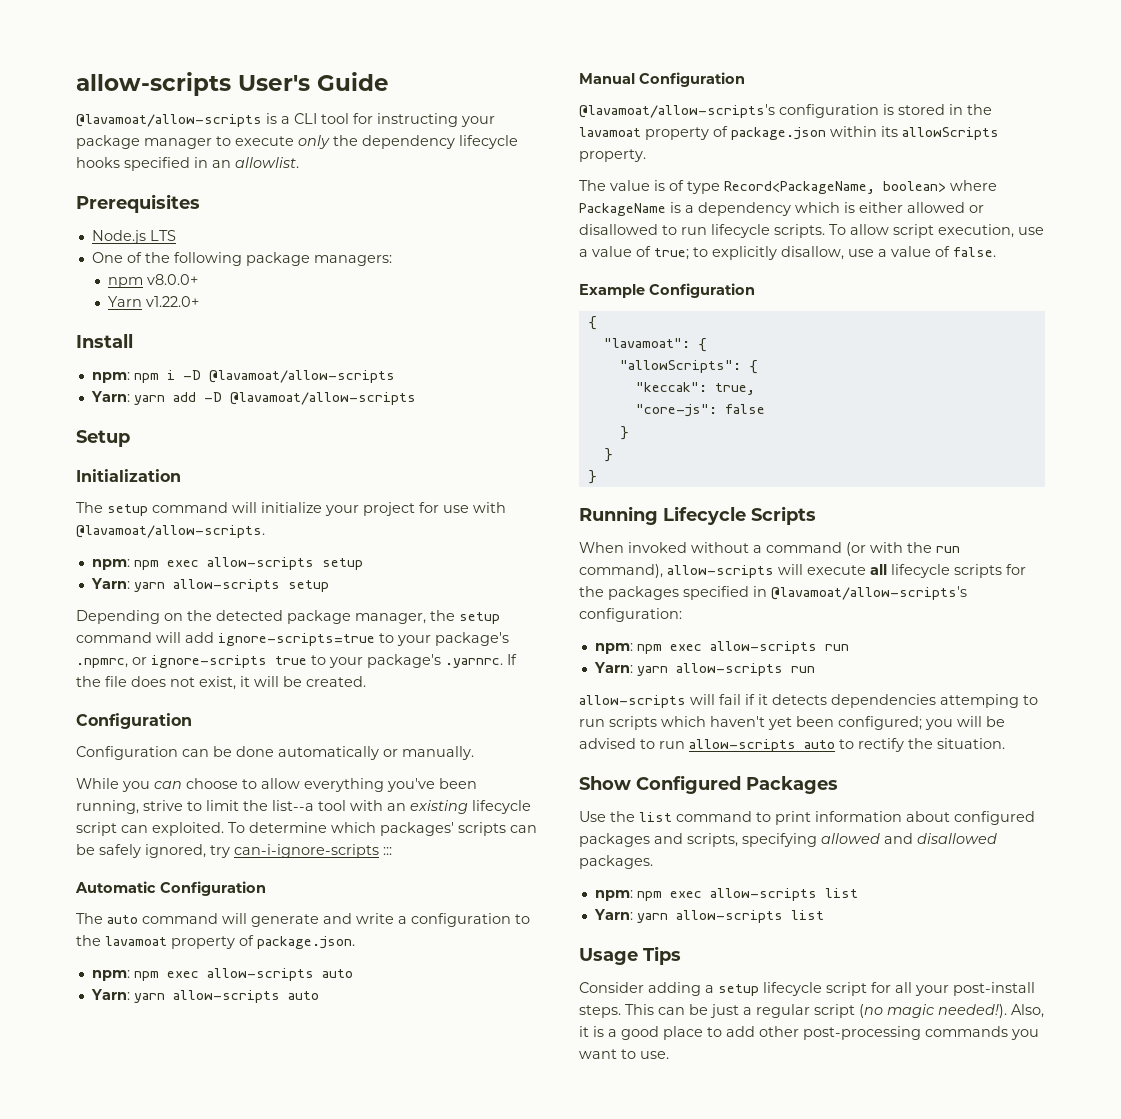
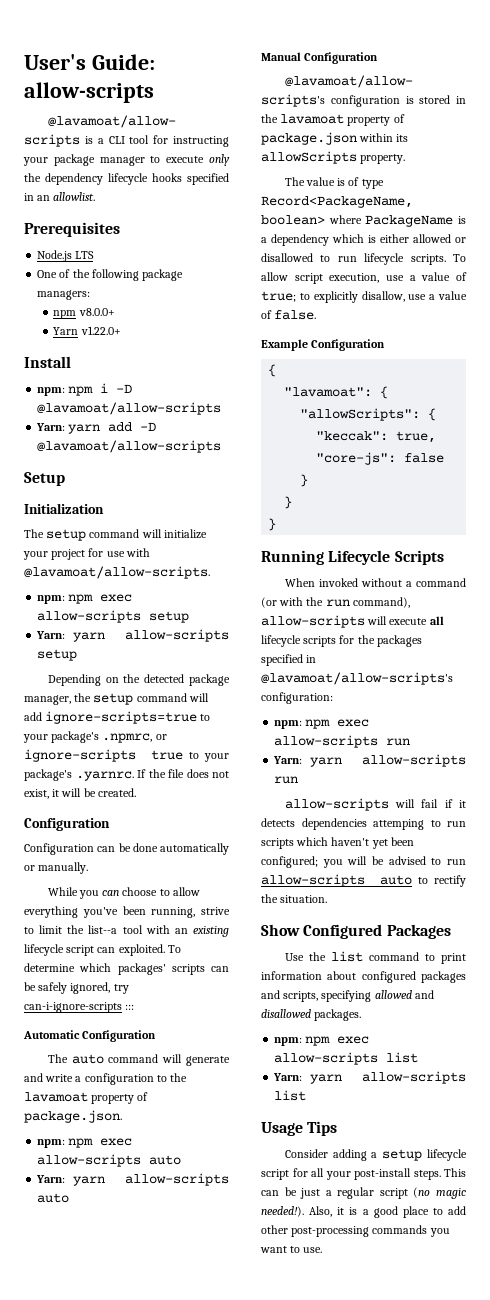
- allow-scripts User's Guide
+ User's Guide: allow-scripts

